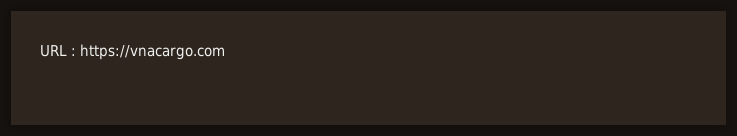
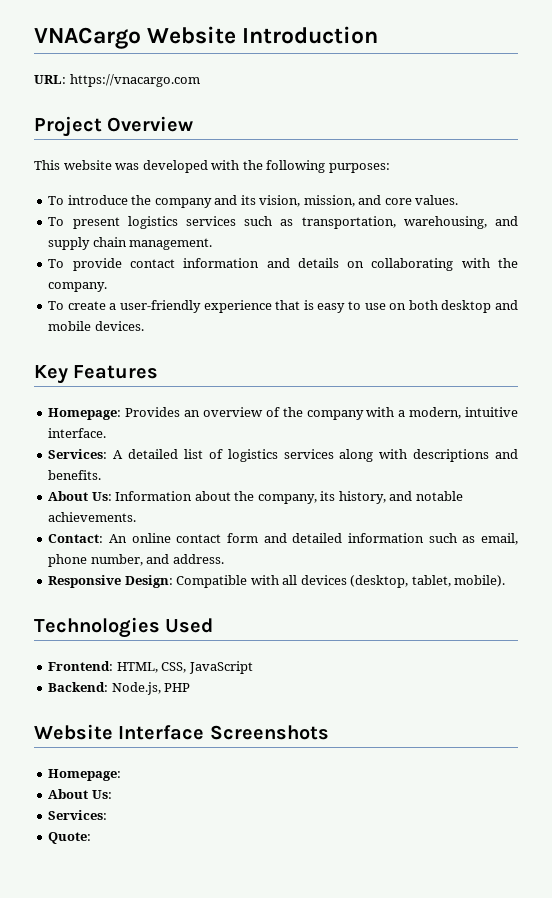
- URL : https://vnacargo.com
+ VNACargo Website Introduction
+ URL: https://vnacargo.com
+ Project Overview
+ This website was developed with the following purposes:
+ To introduce the company and its vision, mission, and core values.
+ To present logistics services such as transportation, warehousing, and supply chain management.
+ To provide contact information and details on collaborating with the company.
+ To create a user-friendly experience that is easy to use on both desktop and mobile devices.
+ Key Features
+ Homepage: Provides an overview of the company with a modern, intuitive interface.
+ Services: A detailed list of logistics services along with descriptions and benefits.
+ About Us: Information about the company, its history, and notable achievements.
+ Contact: An online contact form and detailed information such as email, phone number, and address.
+ Responsive Design: Compatible with all devices (desktop, tablet, mobile).
+ Technologies Used
+ Frontend: HTML, CSS, JavaScript
+ Backend: Node.js, PHP
+ Website Interface Screenshots
+ Homepage:
+ About Us:
+ Services:
+ Quote:

